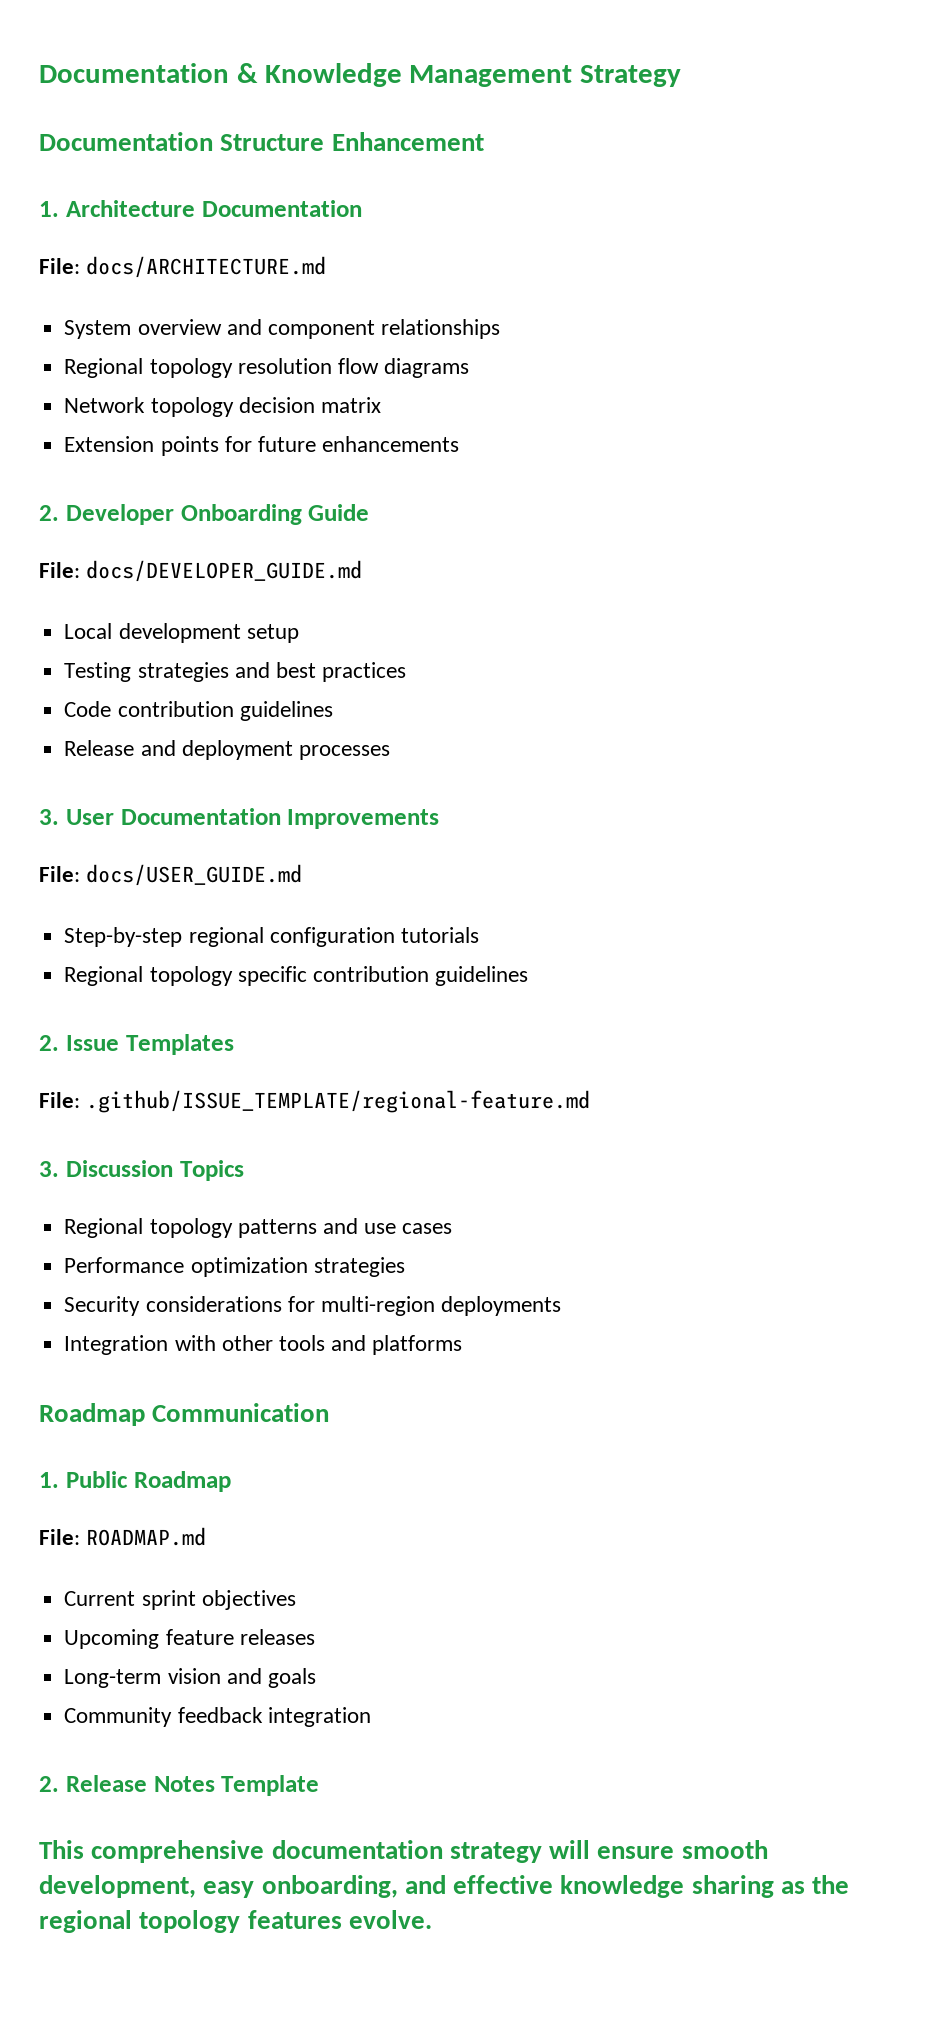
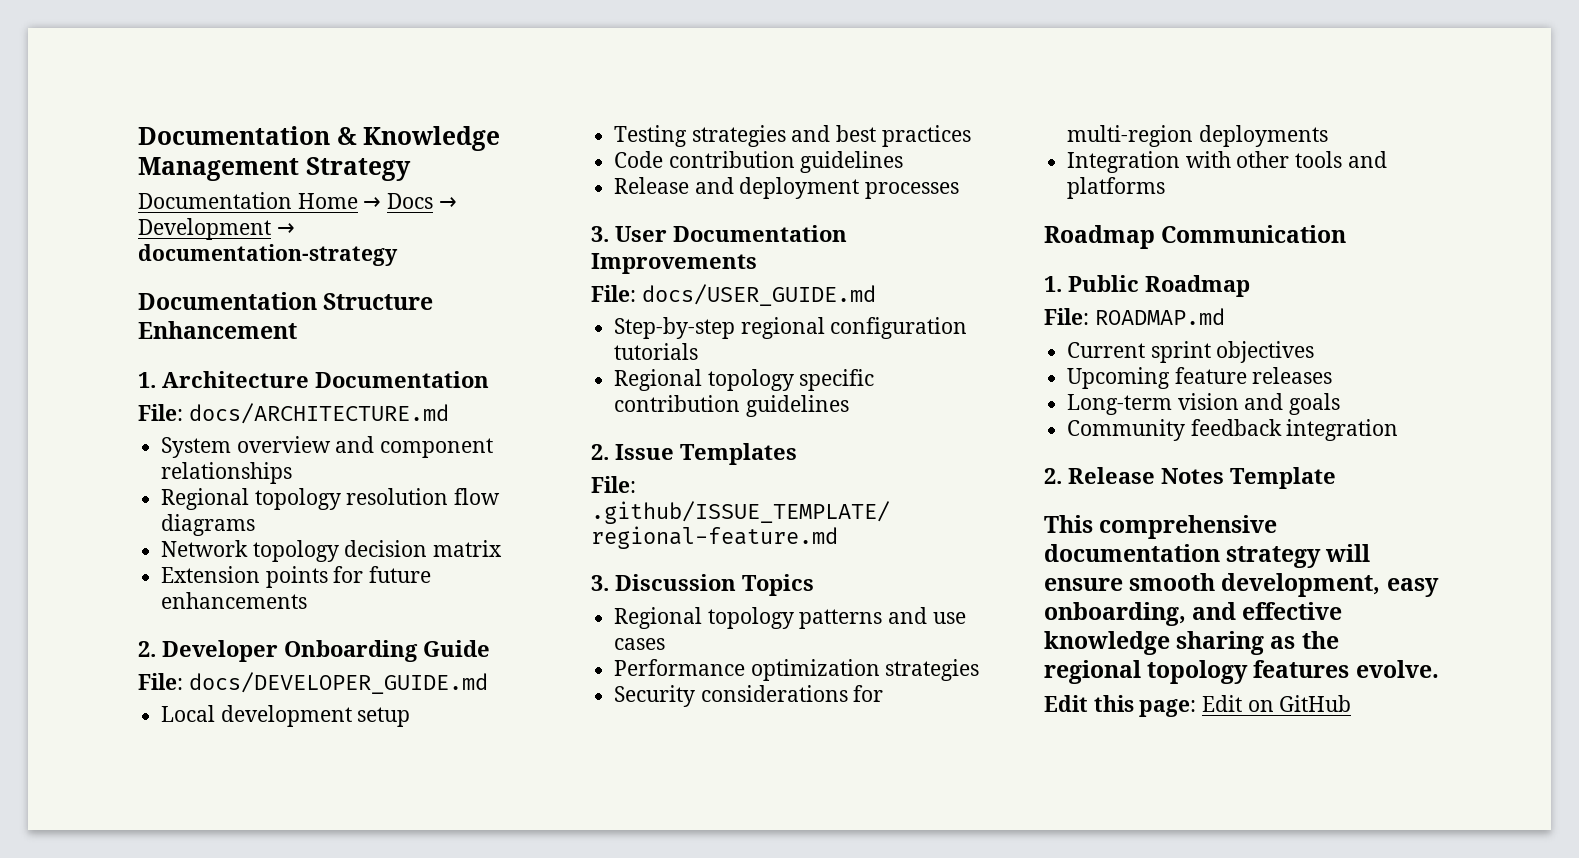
+ Documentation Home → Docs → Development → documentation-strategy
+ Edit this page: Edit on GitHub

